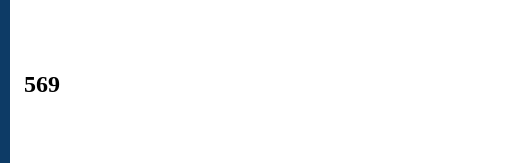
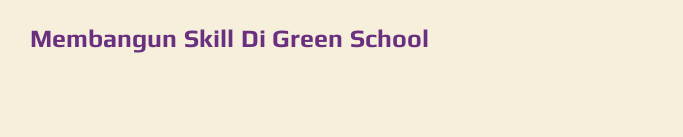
- 569
+ Membangun Skill Di Green School

